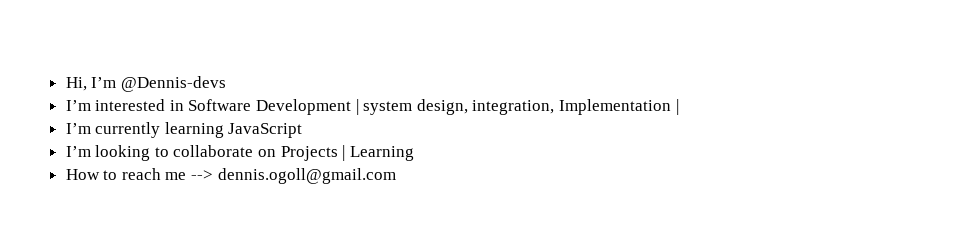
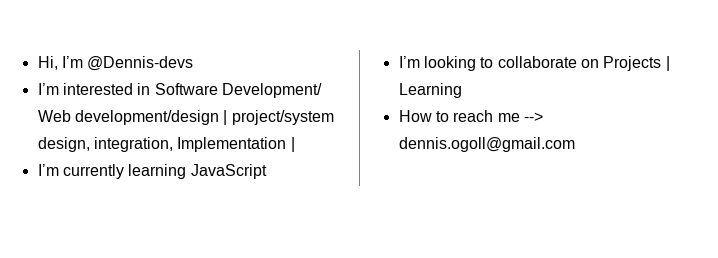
- I’m interested in Software Development | system design, integration, Implementation |
+ I’m interested in Software Development/ Web development/design | project/system design, integration, Implementation |

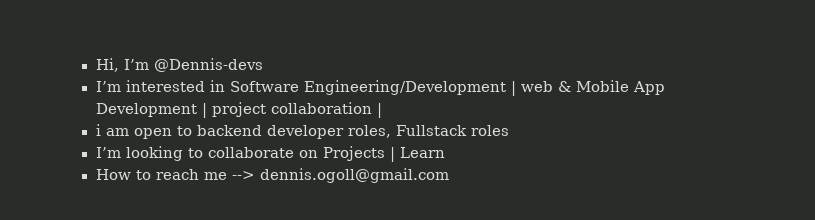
- I’m interested in Software Development/ Web development/design | project/system design, integration, Implementation |
- I’m currently learning JavaScript
+ I’m interested in Software Engineering/Development | web & Mobile App Development | project collaboration |
+ i am open to backend developer roles, Fullstack roles
- I’m looking to collaborate on Projects | Learning
+ I’m looking to collaborate on Projects | Learn

